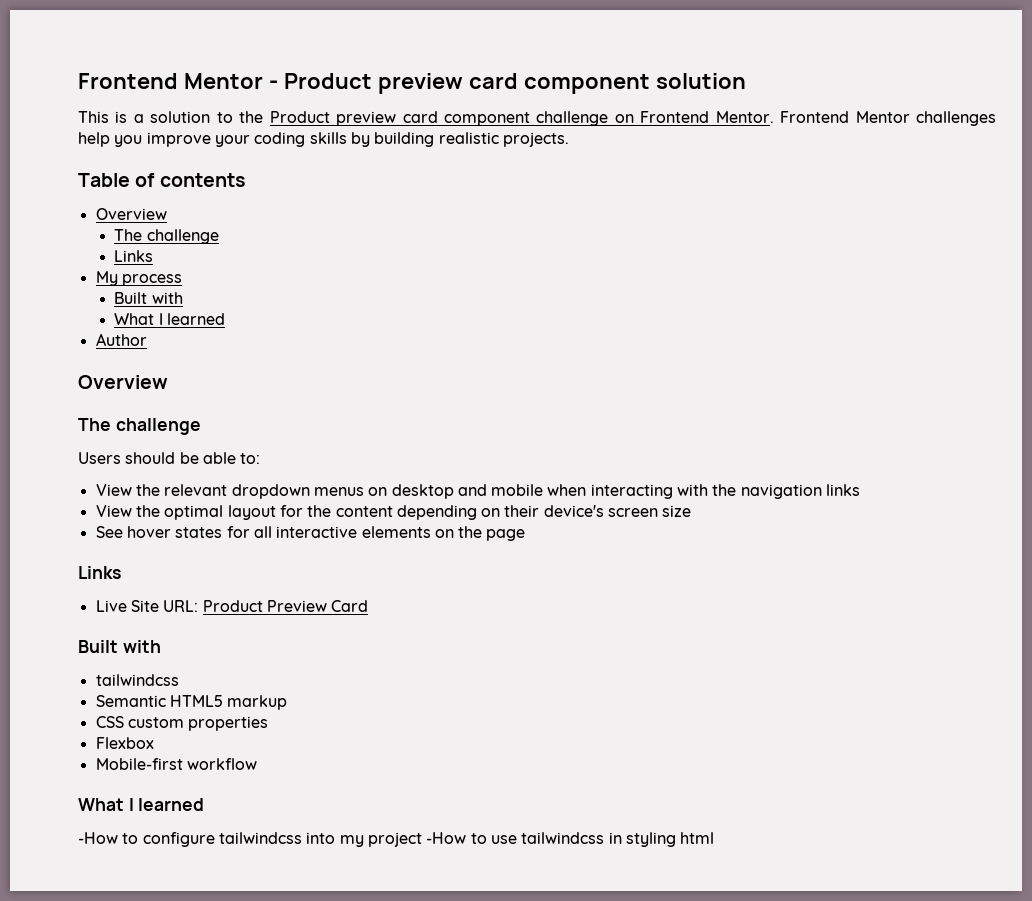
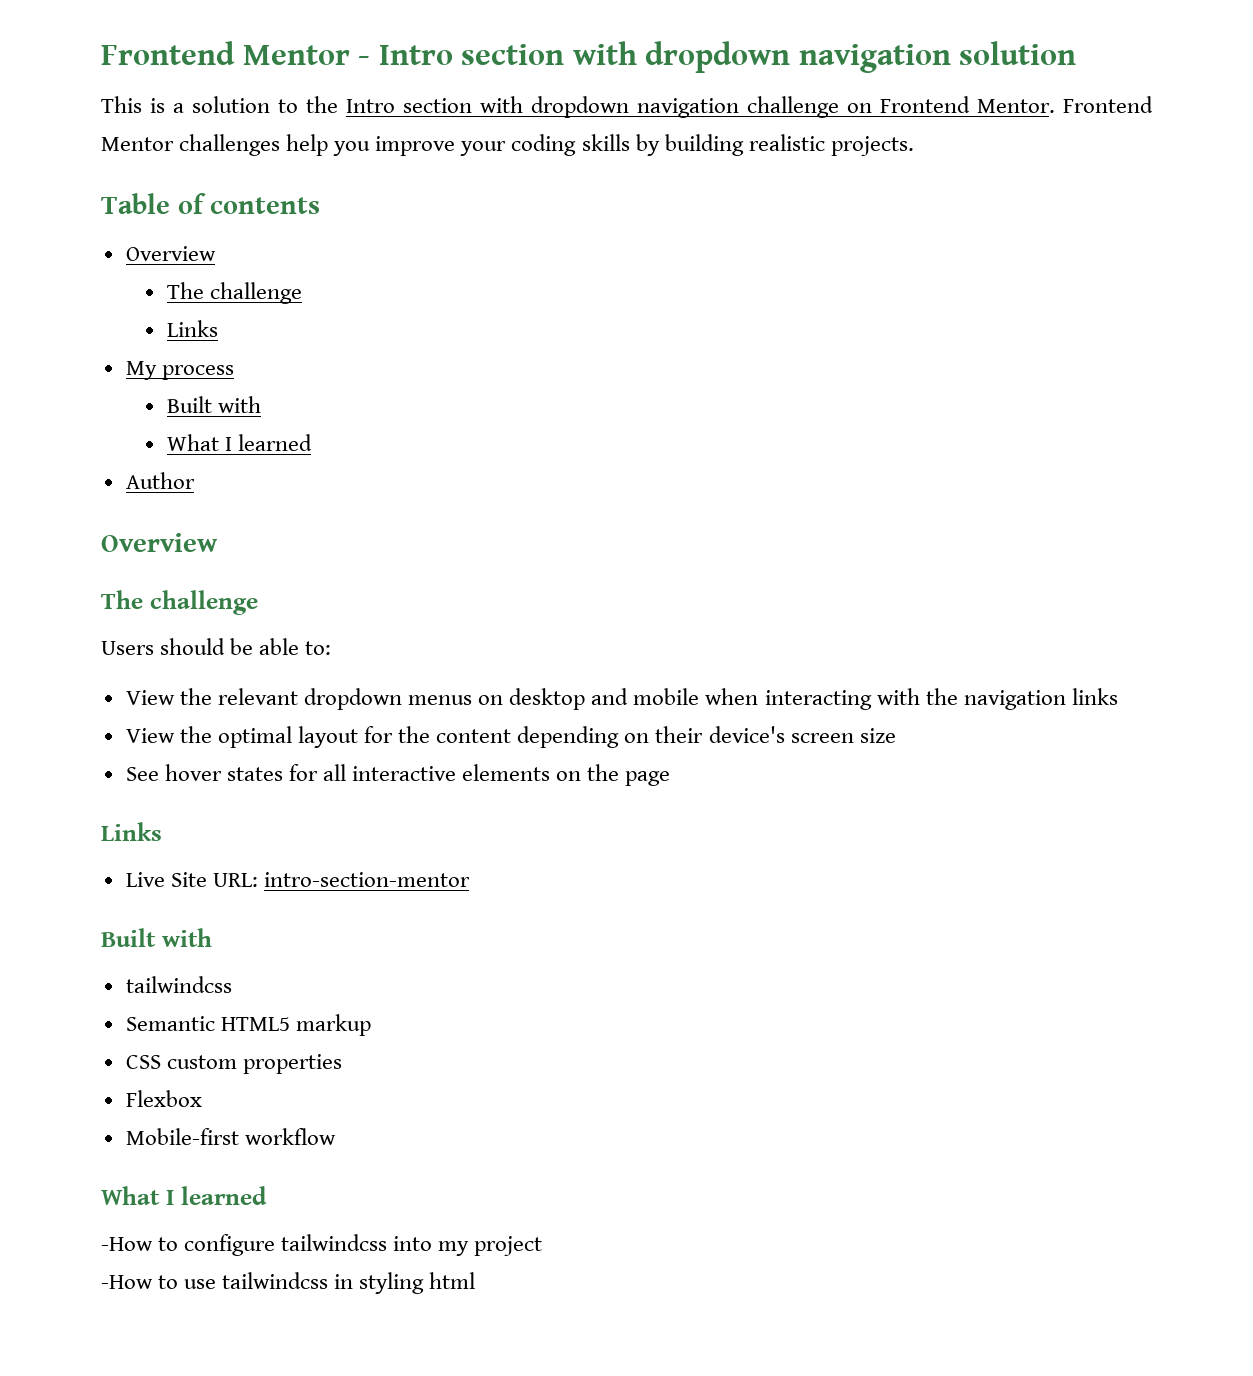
- Frontend Mentor - Product preview card component solution
+ Frontend Mentor - Intro section with dropdown navigation solution
- This is a solution to the Product preview card component challenge on Frontend Mentor.
+ This is a solution to the Intro section with dropdown navigation challenge on Frontend Mentor.
- Live Site URL: Product Preview Card
+ Live Site URL: intro-section-mentor
- -How to configure tailwindcss into my project -How to use tailwindcss in styling html
+ -How to configure tailwindcss into my project
+ -How to use tailwindcss in styling html

